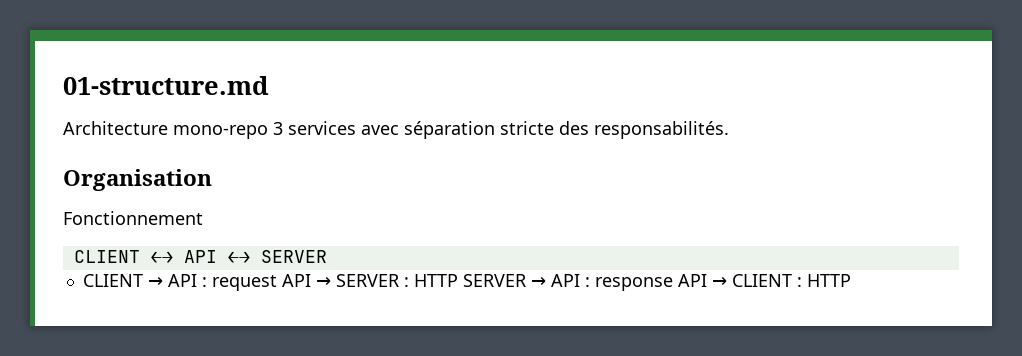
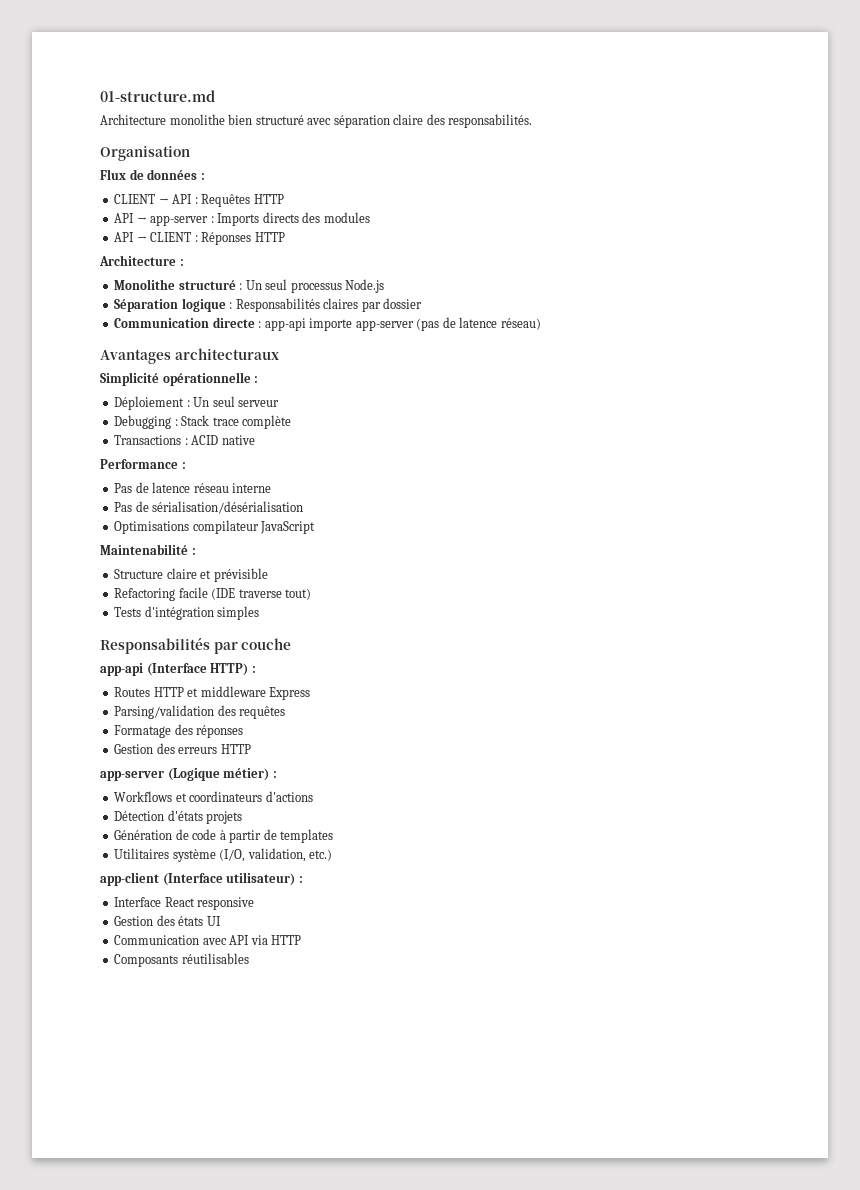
- Architecture mono-repo 3 services avec séparation stricte des responsabilités.
+ Architecture monolithe bien structuré avec séparation claire des responsabilités.
- Fonctionnement
- CLIENT ←→ API ←→ SERVER
- CLIENT → API : request API → SERVER : HTTP SERVER → API : response API → CLIENT : HTTP
+ Flux de données :
+ CLIENT → API : Requêtes HTTP
+ API → app-server : Imports directs des modules
+ API → CLIENT : Réponses HTTP
+ Architecture :
+ Monolithe structuré : Un seul processus Node.js
+ Séparation logique : Responsabilités claires par dossier
+ Communication directe : app-api importe app-server (pas de latence réseau)
+ Avantages architecturaux
+ Simplicité opérationnelle :
+ Déploiement : Un seul serveur
+ Debugging : Stack trace complète
+ Transactions : ACID native
+ Performance :
+ Pas de latence réseau interne
+ Pas de sérialisation/désérialisation
+ Optimisations compilateur JavaScript
+ Maintenabilité :
+ Structure claire et prévisible
+ Refactoring facile (IDE traverse tout)
+ Tests d'intégration simples
+ Responsabilités par couche
+ app-api (Interface HTTP) :
+ Routes HTTP et middleware Express
+ Parsing/validation des requêtes
+ Formatage des réponses
+ Gestion des erreurs HTTP
+ app-server (Logique métier) :
+ Workflows et coordinateurs d'actions
+ Détection d'états projets
+ Génération de code à partir de templates
+ Utilitaires système (I/O, validation, etc.)
+ app-client (Interface utilisateur) :
+ Interface React responsive
+ Gestion des états UI
+ Communication avec API via HTTP
+ Composants réutilisables

